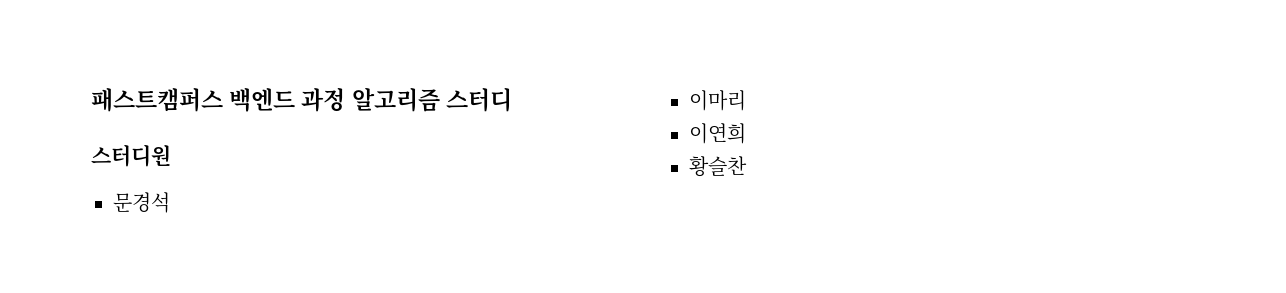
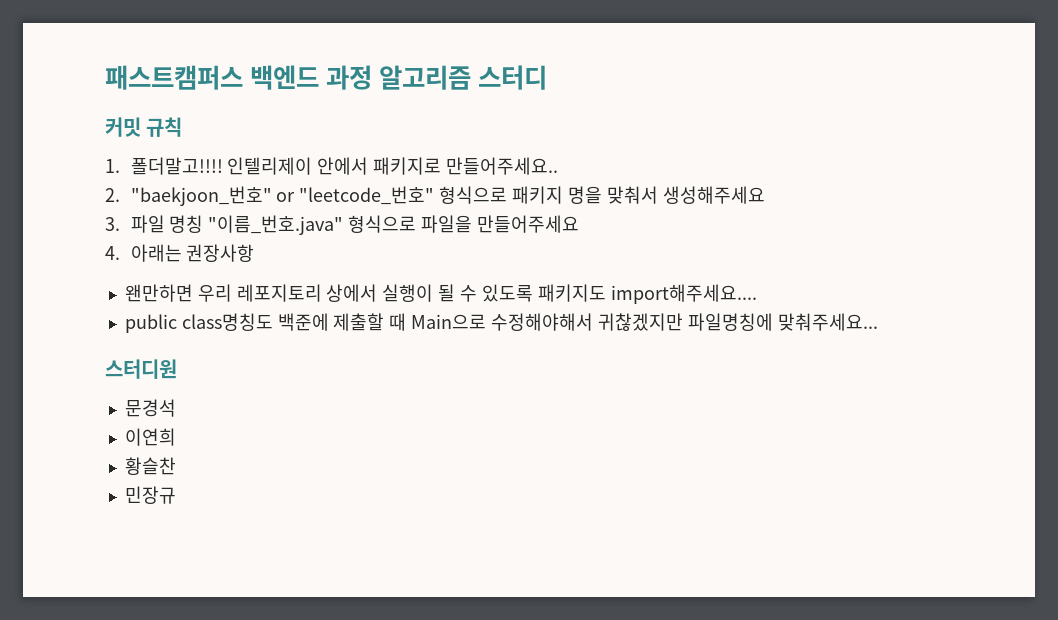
+ 커밋 규칙
+ 1. 폴더말고!!!! 인텔리제이 안에서 패키지로 만들어주세요..
+ 2. "baekjoon_번호" or "leetcode_번호" 형식으로 패키지 명을 맞춰서 생성해주세요
+ 3. 파일 명칭 "이름_번호.java" 형식으로 파일을 만들어주세요
+ 4. 아래는 권장사항
+ 왠만하면 우리 레포지토리 상에서 실행이 될 수 있도록 패키지도 import해주세요....
+ public class명칭도 백준에 제출할 때 Main으로 수정해야해서 귀찮겠지만 파일명칭에 맞춰주세요...
- 이마리
+ 민장규

